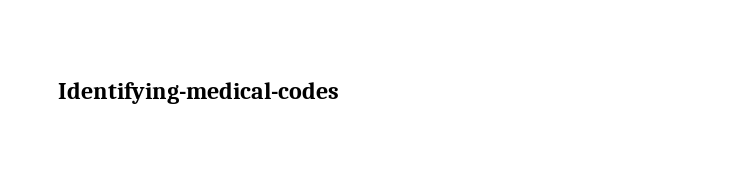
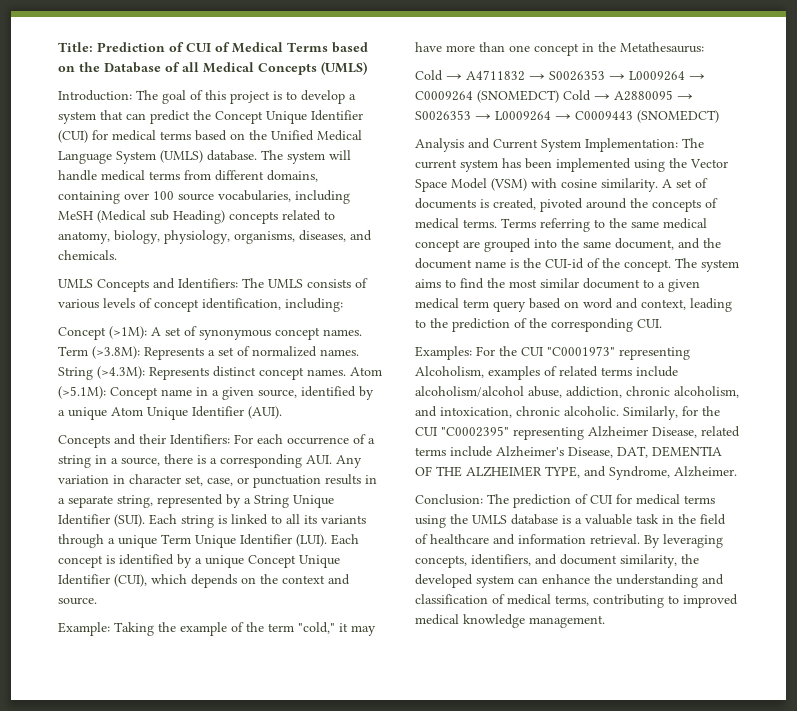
- Identifying-medical-codes
+ Title: Prediction of CUI of Medical Terms based on the Database of all Medical Concepts (UMLS)
+ Introduction: The goal of this project is to develop a system that can predict the Concept Unique Identifier (CUI) for medical terms based on the Unified Medical Language System (UMLS) database. The system will handle medical terms from different domains, containing over 100 source vocabularies, including MeSH (Medical sub Heading) concepts related to anatomy, biology, physiology, organisms, diseases, and chemicals.
+ UMLS Concepts and Identifiers: The UMLS consists of various levels of concept identification, including:
+ Concept (>1M): A set of synonymous concept names. Term (>3.8M): Represents a set of normalized names. String (>4.3M): Represents distinct concept names. Atom (>5.1M): Concept name in a given source, identified by a unique Atom Unique Identifier (AUI).
+ Concepts and their Identifiers: For each occurrence of a string in a source, there is a corresponding AUI. Any variation in character set, case, or punctuation results in a separate string, represented by a String Unique Identifier (SUI). Each string is linked to all its variants through a unique Term Unique Identifier (LUI). Each concept is identified by a unique Concept Unique Identifier (CUI), which depends on the context and source.
+ Example: Taking the example of the term "cold," it may have more than one concept in the Metathesaurus:
+ Cold → A4711832 → S0026353 → L0009264 → C0009264 (SNOMEDCT) Cold → A2880095 → S0026353 → L0009264 → C0009443 (SNOMEDCT)
+ Analysis and Current System Implementation: The current system has been implemented using the Vector Space Model (VSM) with cosine similarity. A set of documents is created, pivoted around the concepts of medical terms. Terms referring to the same medical concept are grouped into the same document, and the document name is the CUI-id of the concept. The system aims to find the most similar document to a given medical term query based on word and context, leading to the prediction of the corresponding CUI.
+ Examples: For the CUI "C0001973" representing Alcoholism, examples of related terms include alcoholism/alcohol abuse, addiction, chronic alcoholism, and intoxication, chronic alcoholic. Similarly, for the CUI "C0002395" representing Alzheimer Disease, related terms include Alzheimer's Disease, DAT, DEMENTIA OF THE ALZHEIMER TYPE, and Syndrome, Alzheimer.
+ Conclusion: The prediction of CUI for medical terms using the UMLS database is a valuable task in the field of healthcare and information retrieval. By leveraging concepts, identifiers, and document similarity, the developed system can enhance the understanding and classification of medical terms, contributing to improved medical knowledge management.

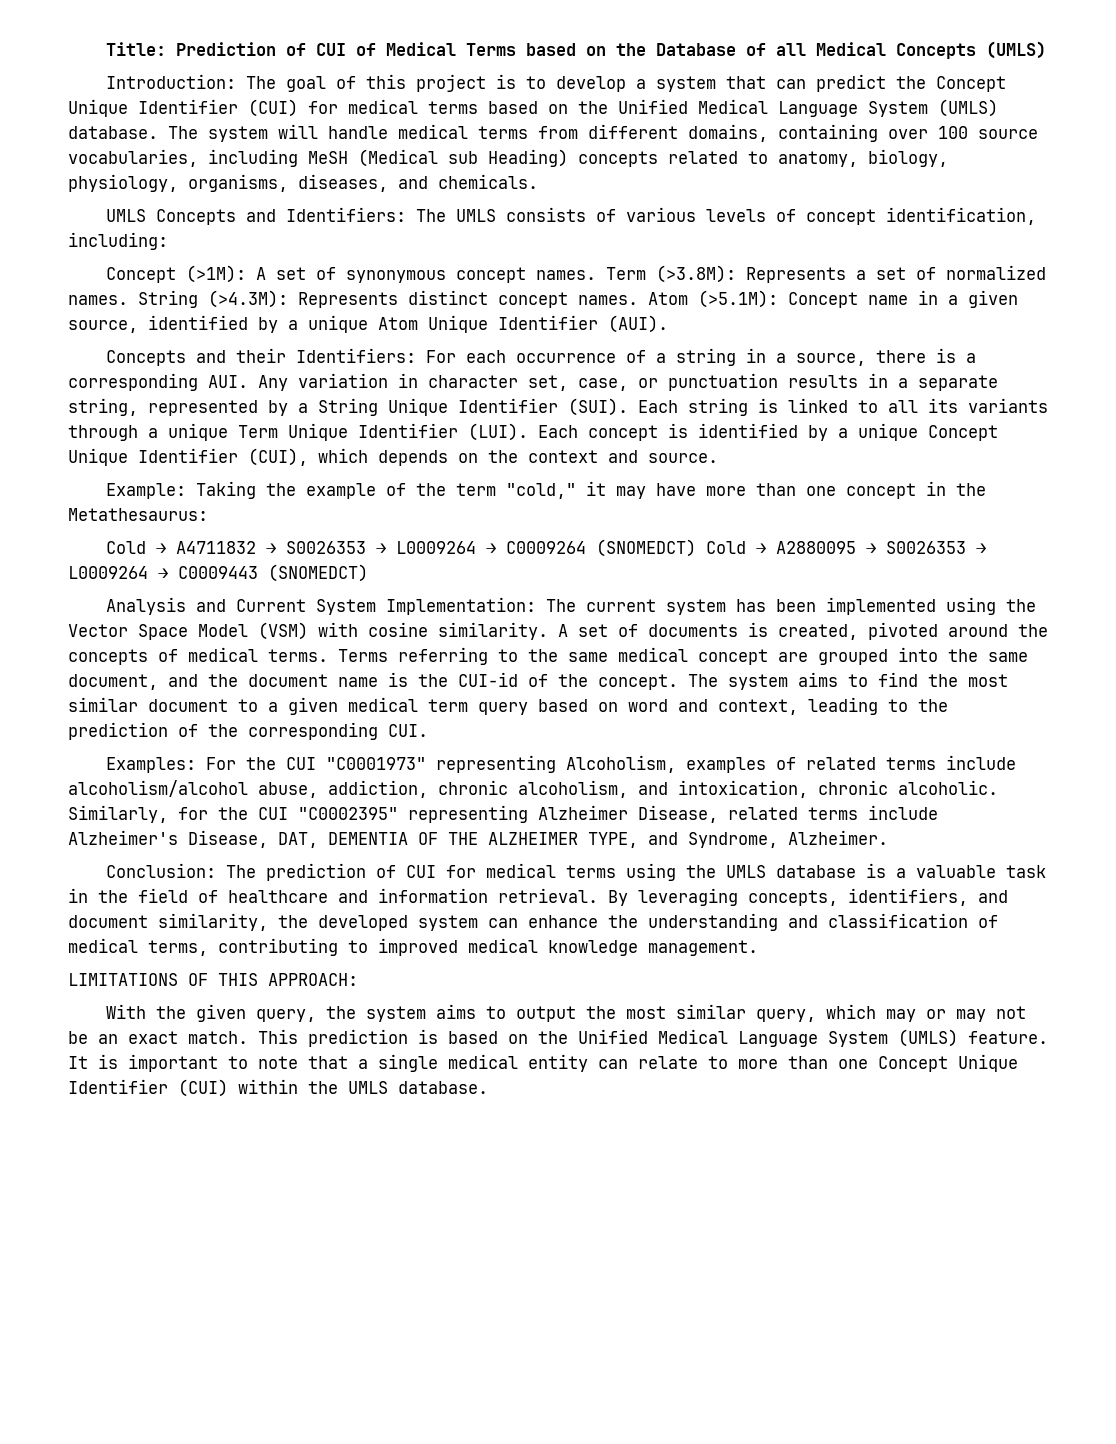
+ LIMITATIONS OF THIS APPROACH:
+ With the given query, the system aims to output the most similar query, which may or may not be an exact match. This prediction is based on the Unified Medical Language System (UMLS) feature. It is important to note that a single medical entity can relate to more than one Concept Unique Identifier (CUI) within the UMLS database.

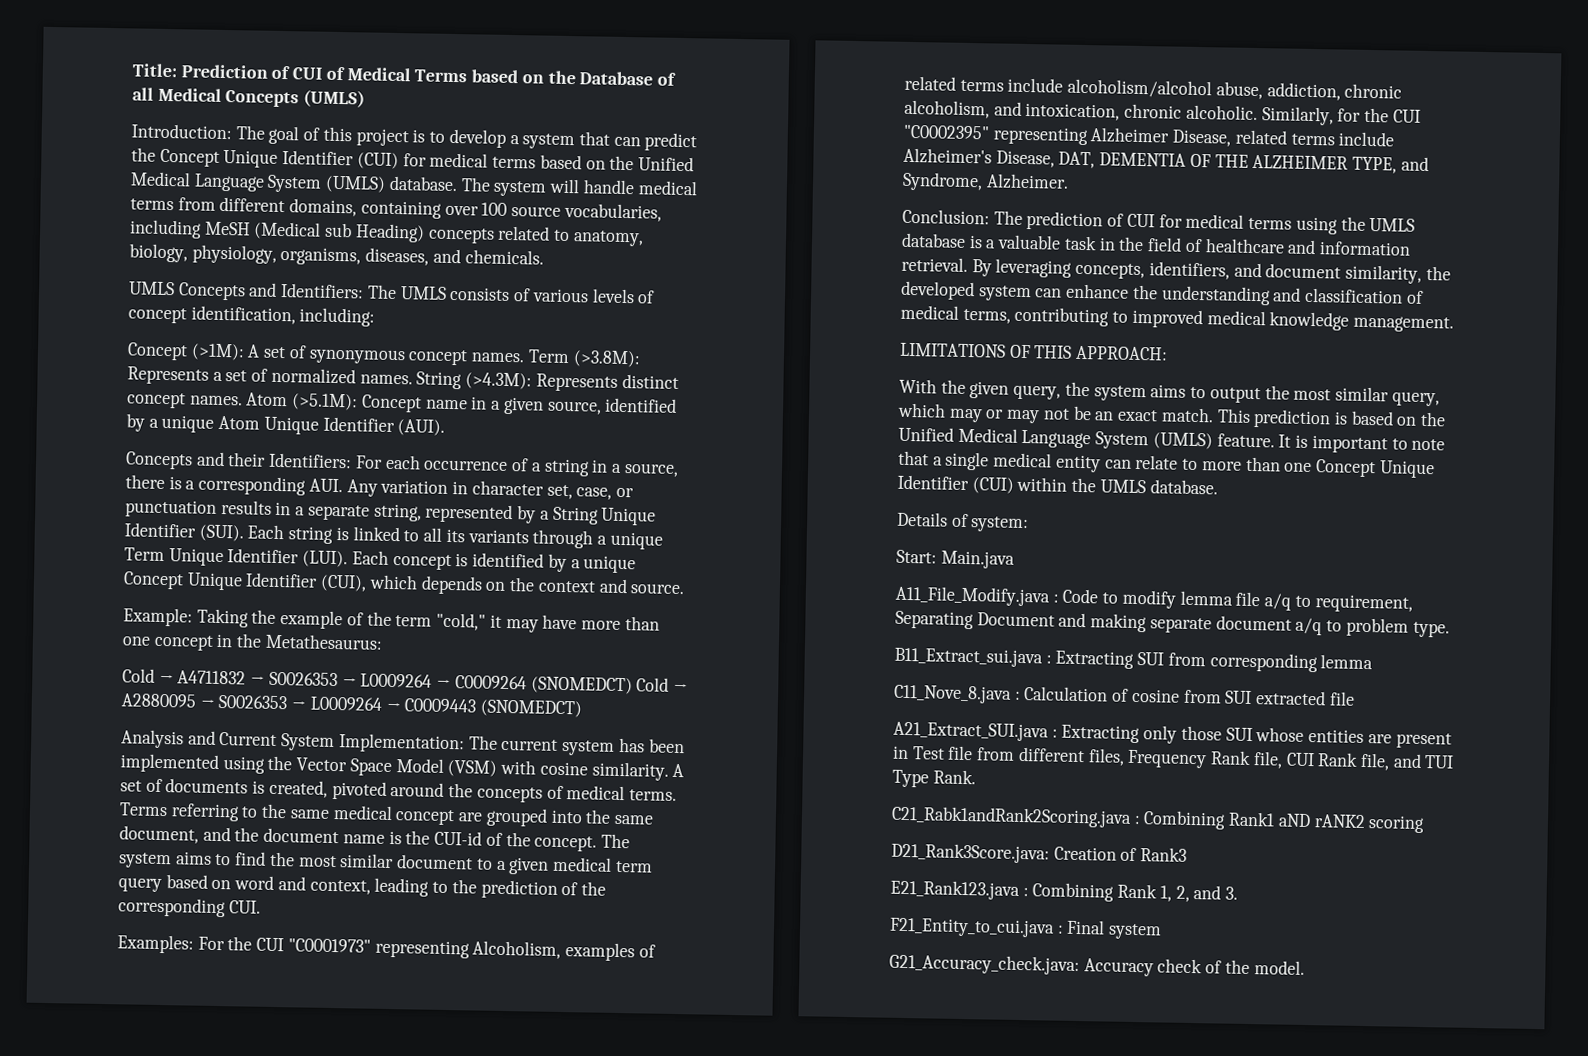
+ Details of system:
+ Start: Main.java
+ A11_File_Modify.java : Code to modify lemma file a/q to requirement, Separating Document and making separate document a/q to problem type.
+ B11_Extract_sui.java : Extracting SUI from corresponding lemma
+ C11_Nove_8.java : Calculation of cosine from SUI extracted file
+ A21_Extract_SUI.java : Extracting only those SUI whose entities are present in Test file from different files, Frequency Rank file, CUI Rank file, and TUI Type Rank.
+ C21_Rabk1andRank2Scoring.java : Combining Rank1 aND rANK2 scoring
+ D21_Rank3Score.java: Creation of Rank3
+ E21_Rank123.java : Combining Rank 1, 2, and 3.
+ F21_Entity_to_cui.java : Final system
+ G21_Accuracy_check.java: Accuracy check of the model.

